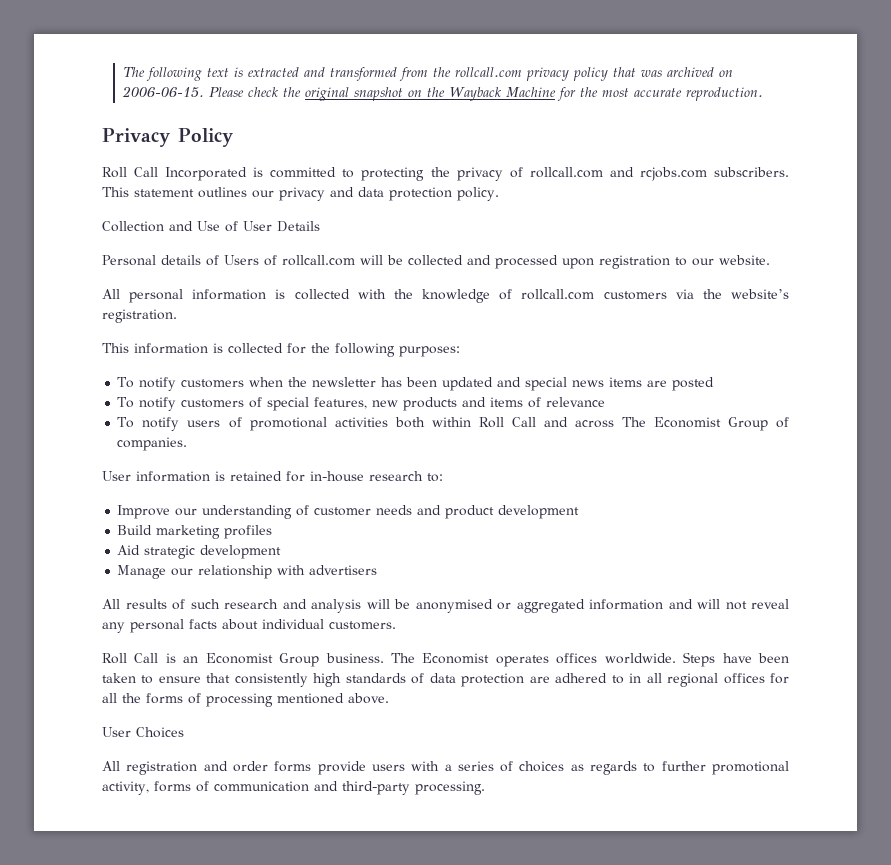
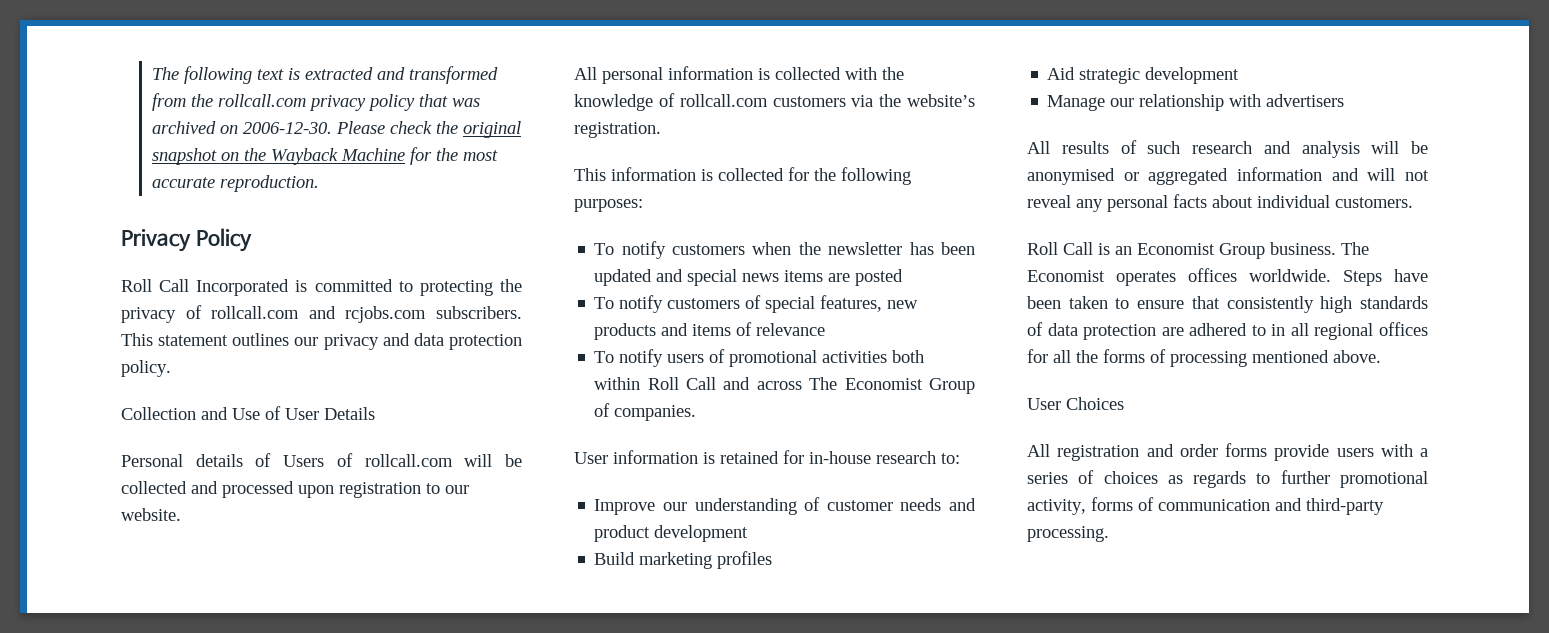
- The following text is extracted and transformed from the rollcall.com privacy policy that was archived on 2006-06-15.
+ The following text is extracted and transformed from the rollcall.com privacy policy that was archived on 2006-12-30.

